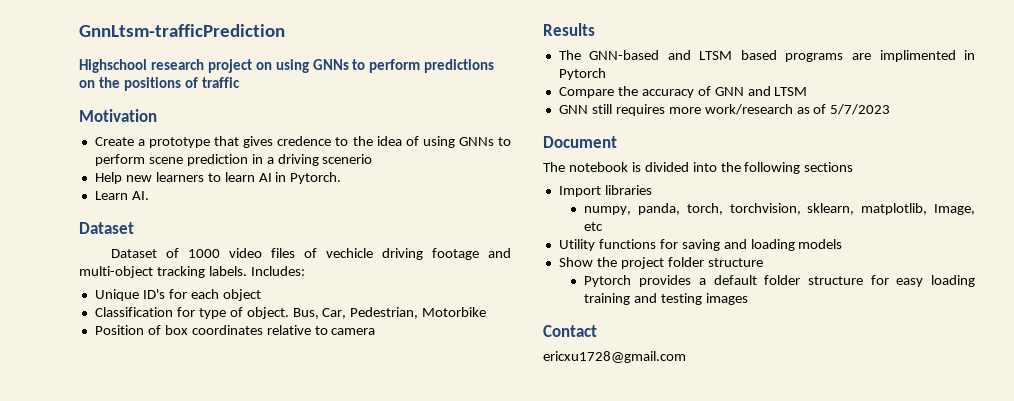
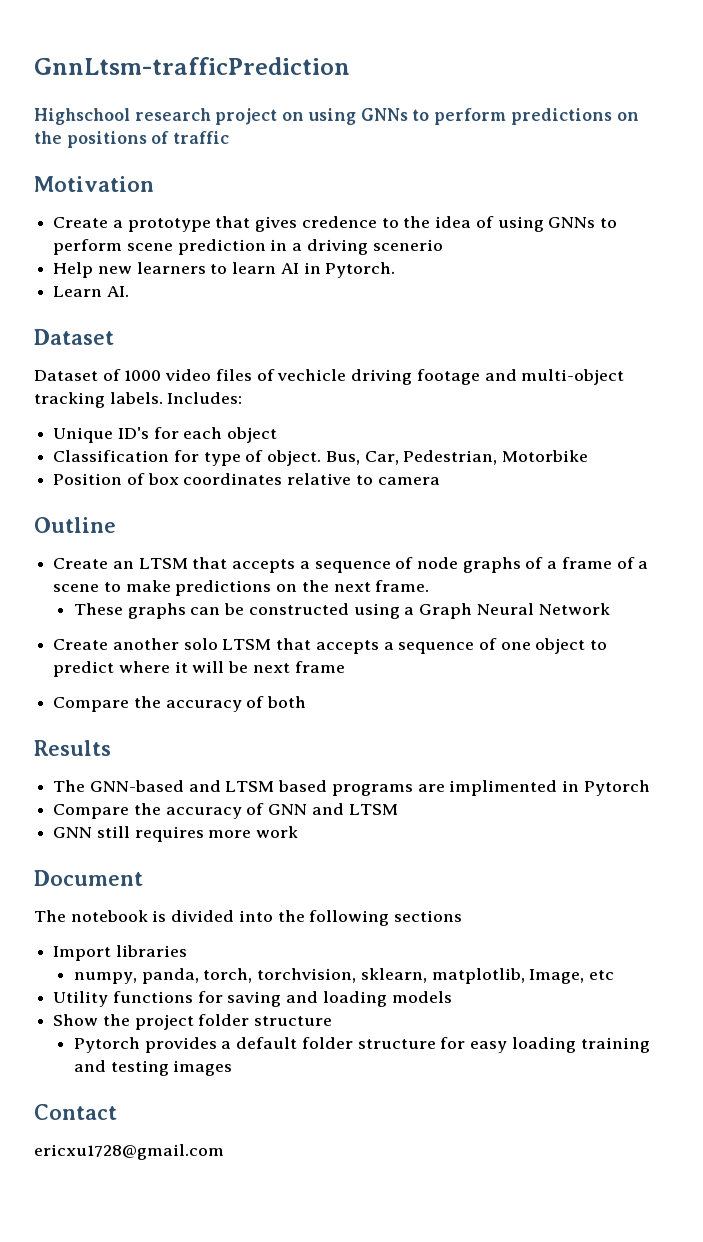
+ Outline
+ Create an LTSM that accepts a sequence of node graphs of a frame of a scene to make predictions on the next frame.
+ These graphs can be constructed using a Graph Neural Network
+ Create another solo LTSM that accepts a sequence of one object to predict where it will be next frame
+ Compare the accuracy of both
- GNN still requires more work/research as of 5/7/2023
+ GNN still requires more work

